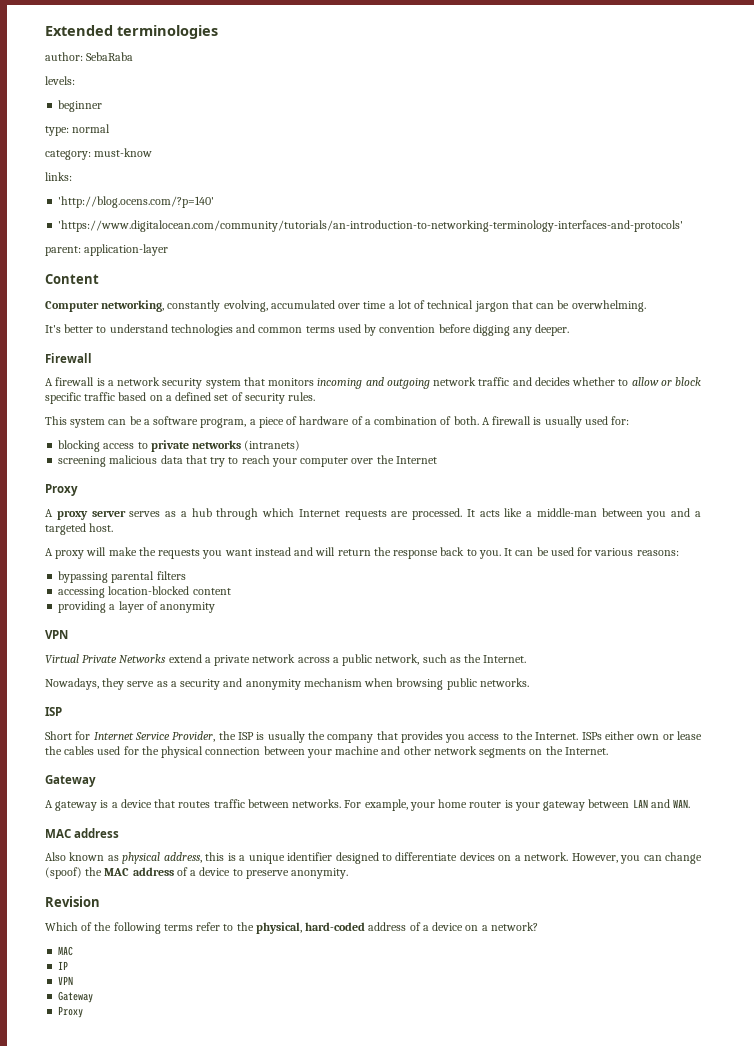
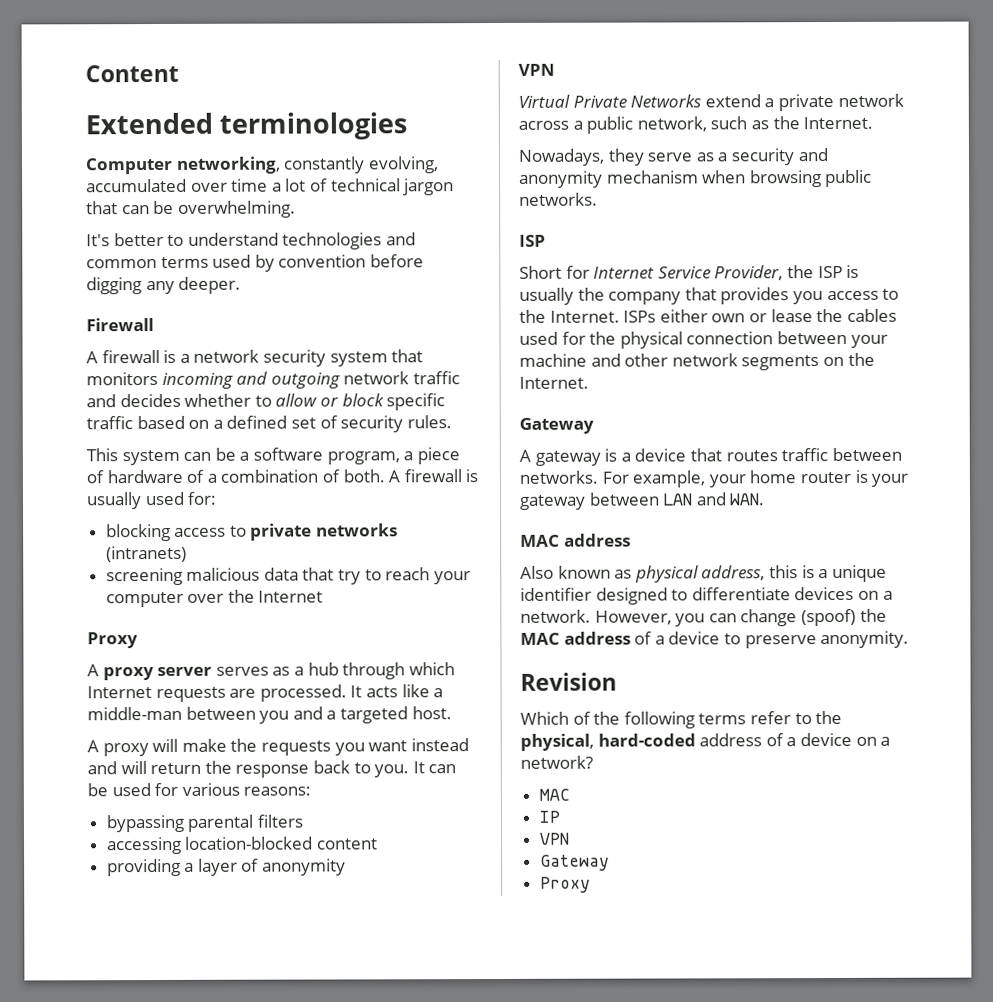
+ Content
- author: SebaRaba
- levels:
- beginner
- type: normal
- category: must-know
- links:
- 'http://blog.ocens.com/?p=140'
- 'https://www.digitalocean.com/community/tutorials/an-introduction-to-networking-terminology-interfaces-and-protocols'
- parent: application-layer
- Content

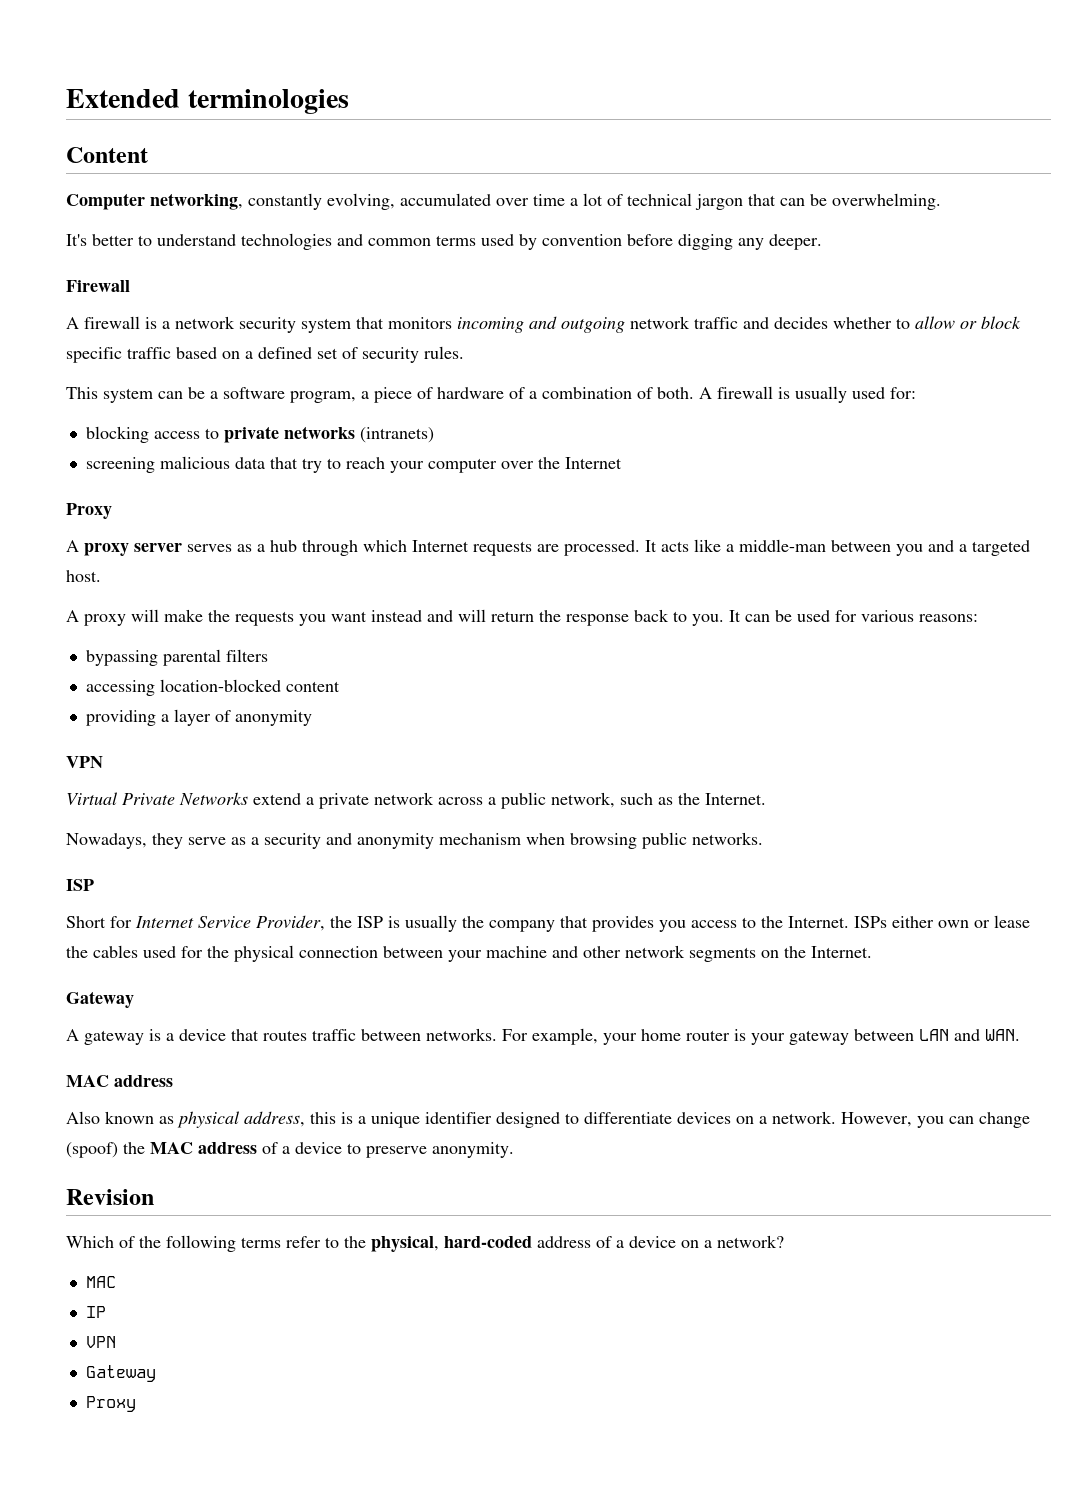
- Content
+ Content

